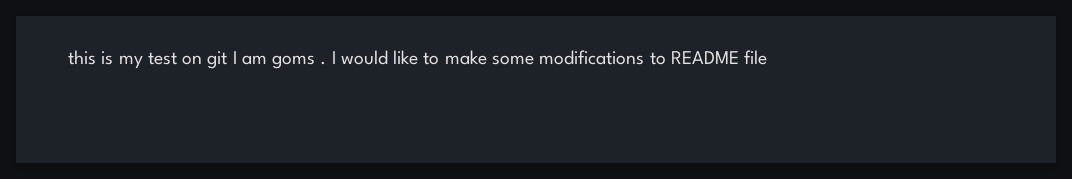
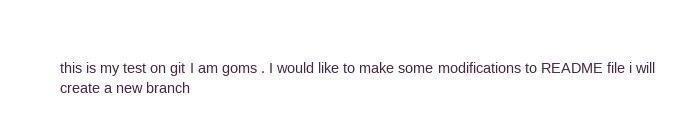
- I would like to make some modifications to README file
+ I would like to make some modifications to README file i will create a new branch

